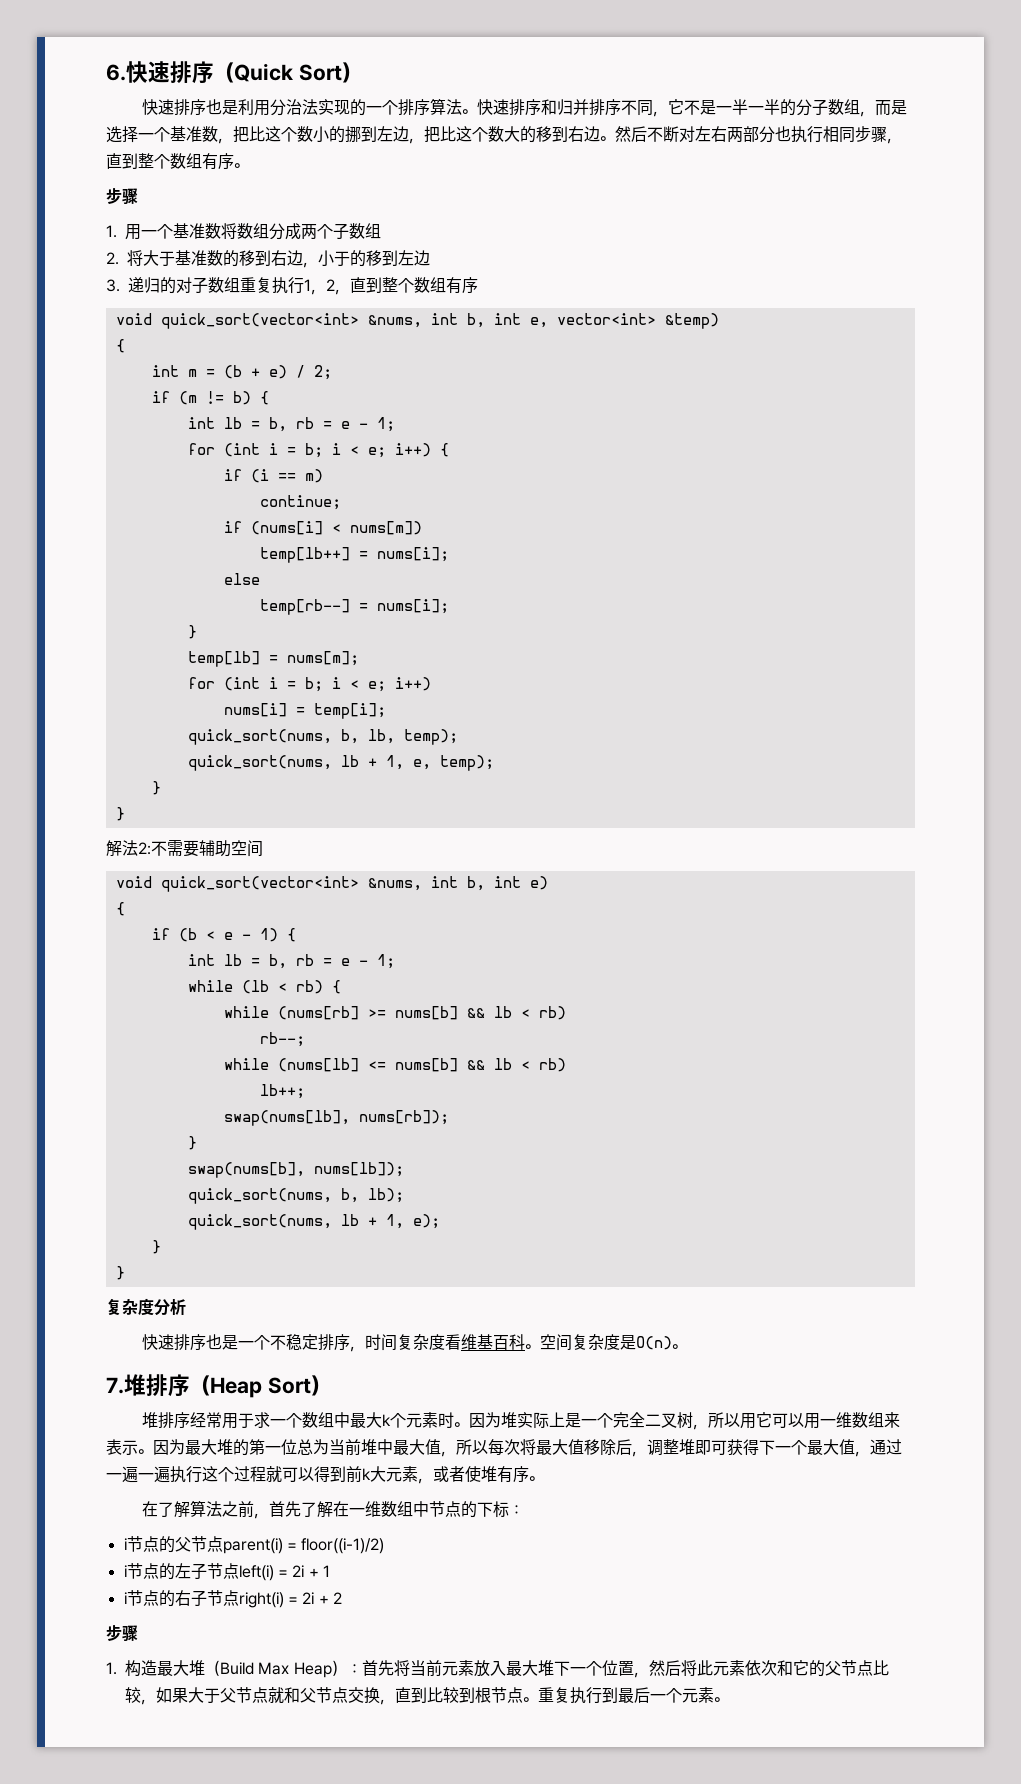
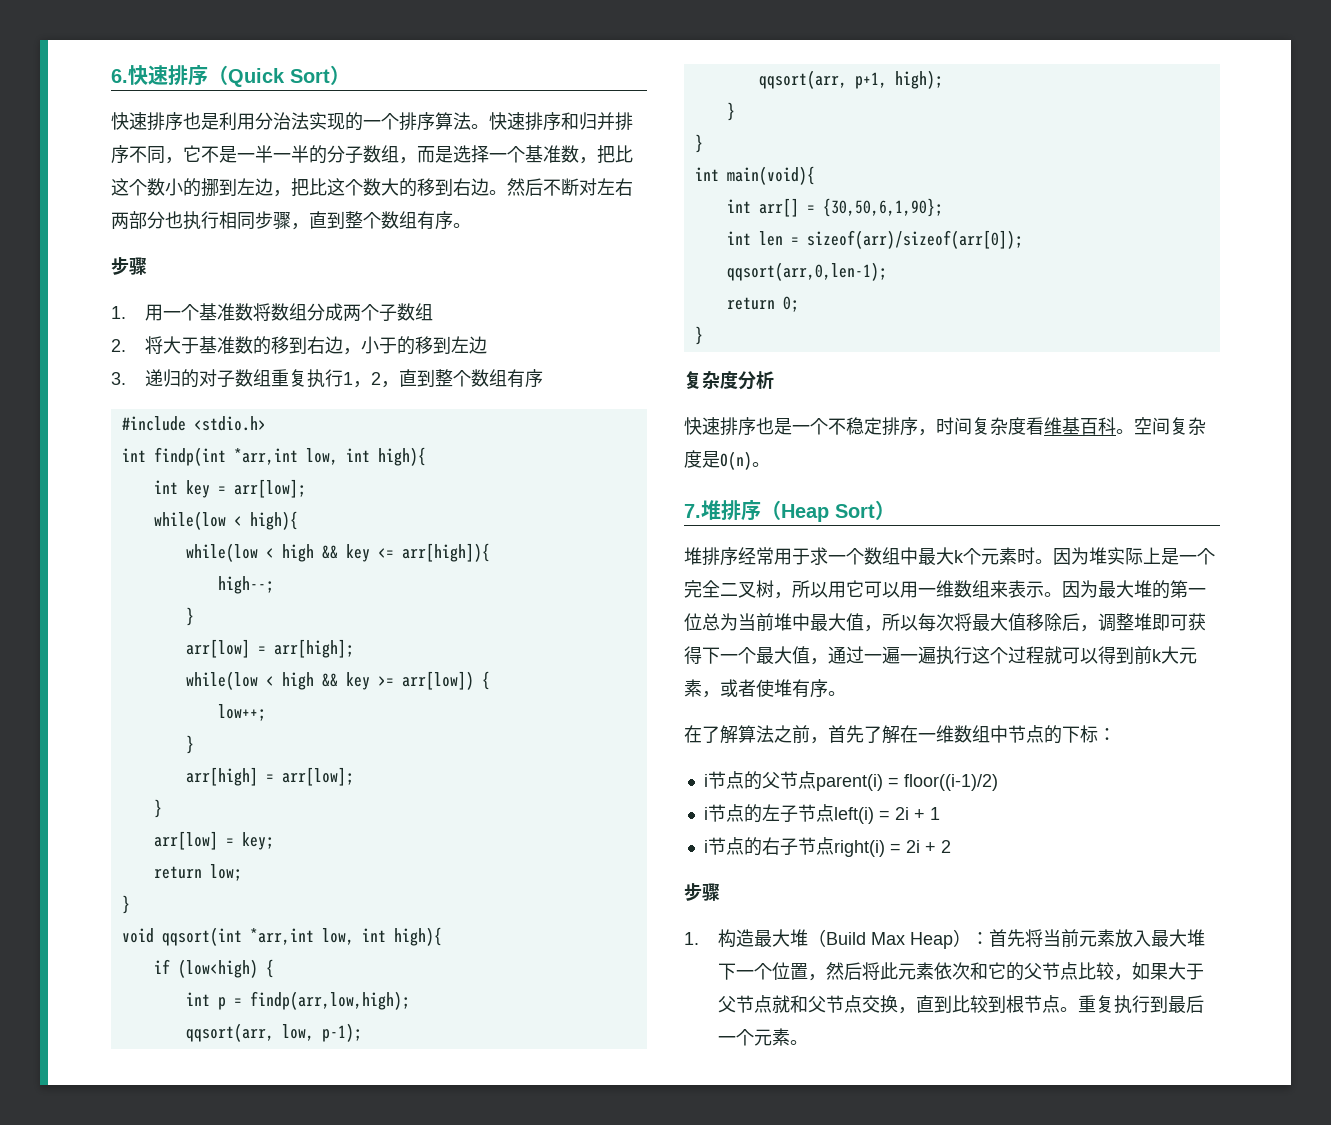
- void quick_sort(vector<int> &nums, int b, int e, vector<int> &temp)
- {
- int m = (b + e) / 2;
- if (m != b) {
- int lb = b, rb = e - 1;
- for (int i = b; i < e; i++) {
- if (i == m)
- continue;
- if (nums[i] < nums[m])
- temp[lb++] = nums[i];
- else
- temp[rb--] = nums[i];
+ #include <stdio.h>
+ int findp(int *arr,int low, int high){
+ int key = arr[low];
+ while(low < high){
+ while(low < high && key <= arr[high]){
+ high--;
  }
- temp[lb] = nums[m];
- for (int i = b; i < e; i++)
- nums[i] = temp[i];
- quick_sort(nums, b, lb, temp);
- quick_sort(nums, lb + 1, e, temp);
+ arr[low] = arr[high];
+ while(low < high && key >= arr[low]) {
+ low++;
+ }
+ arr[high] = arr[low];
+ }
+ arr[low] = key;
+ return low;
+ }
+ void qqsort(int *arr,int low, int high){
+ if (low<high) {
+ int p = findp(arr,low,high);
+ qqsort(arr, low, p-1);
+ qqsort(arr, p+1, high);
  }
  }
- 解法2:不需要辅助空间
- void quick_sort(vector<int> &nums, int b, int e)
- {
- if (b < e - 1) {
- int lb = b, rb = e - 1;
- while (lb < rb) {
- while (nums[rb] >= nums[b] && lb < rb)
- rb--;
- while (nums[lb] <= nums[b] && lb < rb)
- lb++;
- swap(nums[lb], nums[rb]);
- }
- swap(nums[b], nums[lb]);
- quick_sort(nums, b, lb);
- quick_sort(nums, lb + 1, e);
- }
+ int main(void){
+ int arr[] = {30,50,6,1,90};
+ int len = sizeof(arr)/sizeof(arr[0]);
+ qqsort(arr,0,len-1);
+ return 0;

